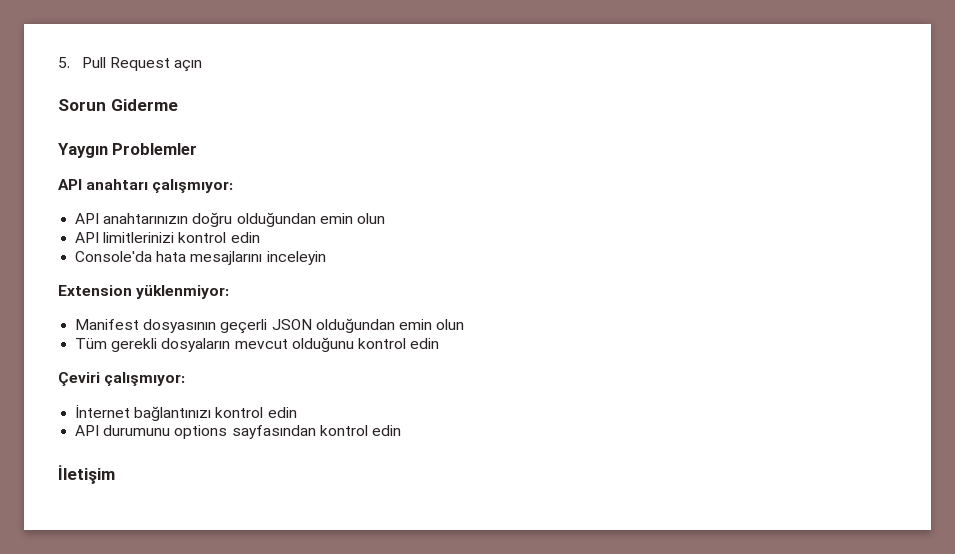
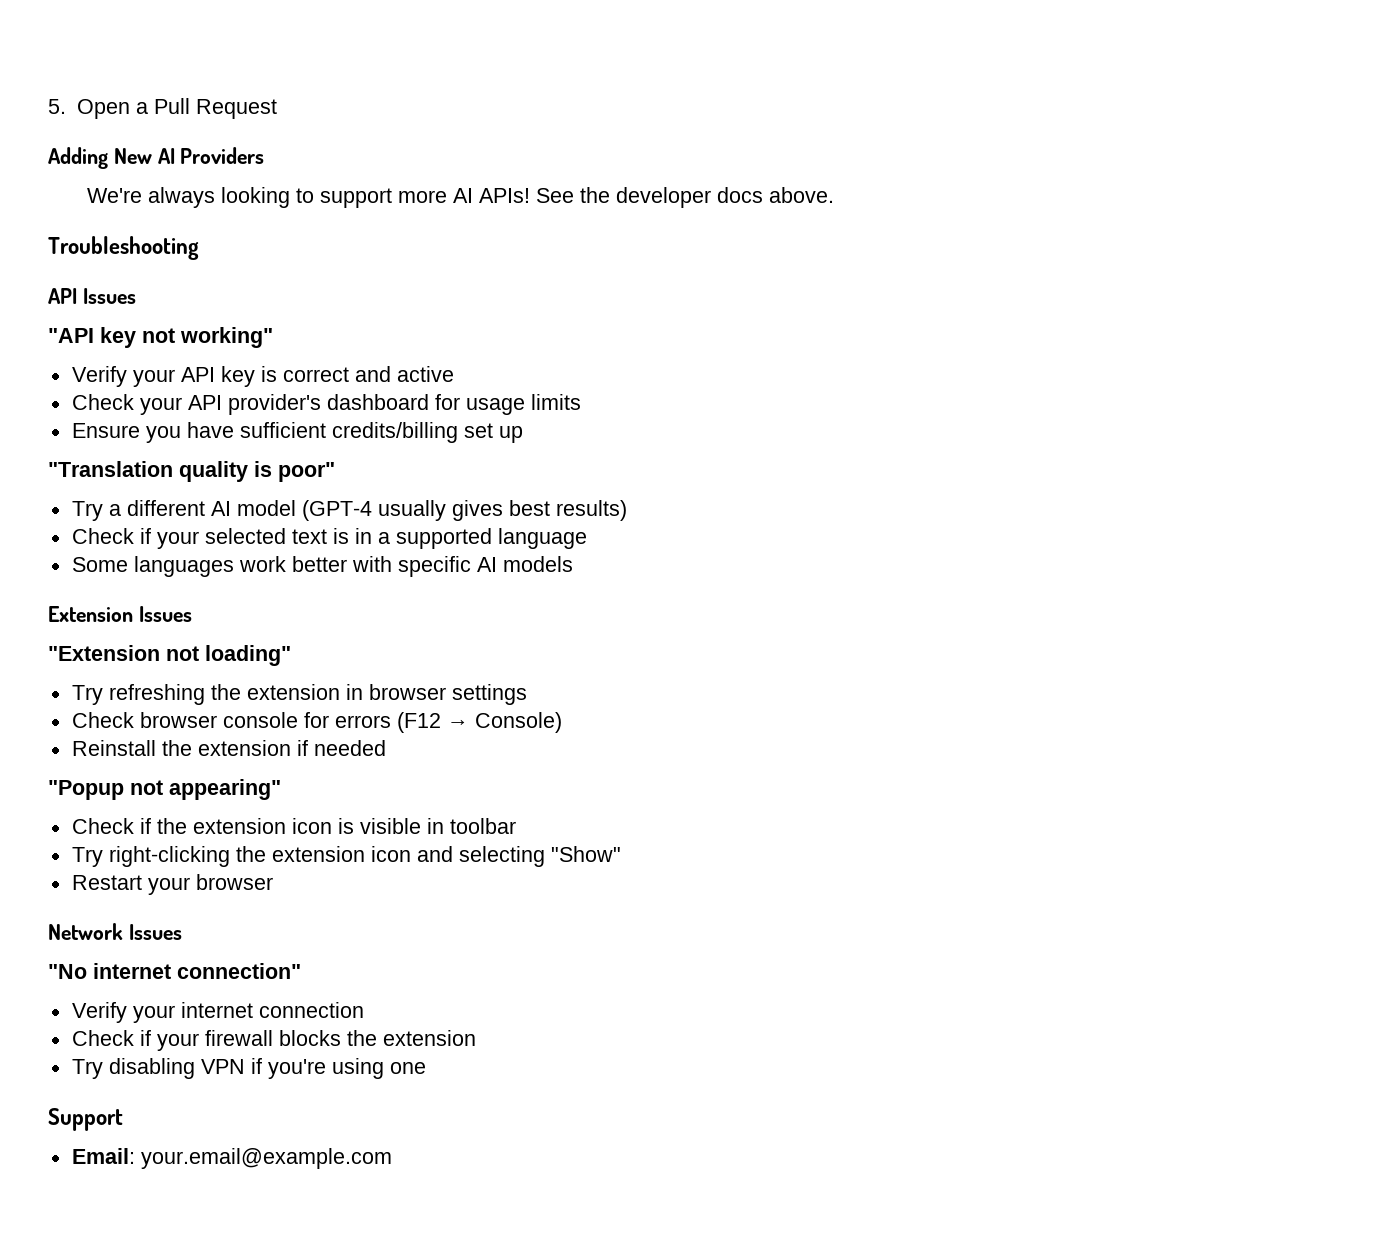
- 5. Pull Request açın
- Sorun Giderme
- Yaygın Problemler
- API anahtarı çalışmıyor:
- API anahtarınızın doğru olduğundan emin olun
- API limitlerinizi kontrol edin
- Console'da hata mesajlarını inceleyin
- Extension yüklenmiyor:
- Manifest dosyasının geçerli JSON olduğundan emin olun
- Tüm gerekli dosyaların mevcut olduğunu kontrol edin
- Çeviri çalışmıyor:
- İnternet bağlantınızı kontrol edin
- API durumunu options sayfasından kontrol edin
- İletişim
+ 5. Open a Pull Request
+ Adding New AI Providers
+ We're always looking to support more AI APIs! See the developer docs above.
+ Troubleshooting
+ API Issues
+ "API key not working"
+ Verify your API key is correct and active
+ Check your API provider's dashboard for usage limits
+ Ensure you have sufficient credits/billing set up
+ "Translation quality is poor"
+ Try a different AI model (GPT-4 usually gives best results)
+ Check if your selected text is in a supported language
+ Some languages work better with specific AI models
+ Extension Issues
+ "Extension not loading"
+ Try refreshing the extension in browser settings
+ Check browser console for errors (F12 → Console)
+ Reinstall the extension if needed
+ "Popup not appearing"
+ Check if the extension icon is visible in toolbar
+ Try right-clicking the extension icon and selecting "Show"
+ Restart your browser
+ Network Issues
+ "No internet connection"
+ Verify your internet connection
+ Check if your firewall blocks the extension
+ Try disabling VPN if you're using one
+ Support
+ Email: your.email@example.com

